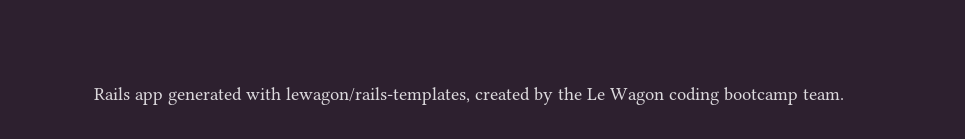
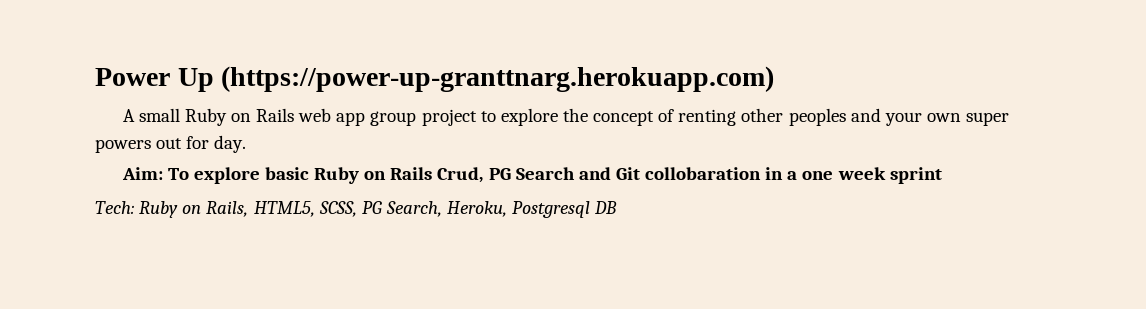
- Rails app generated with lewagon/rails-templates, created by the Le Wagon coding bootcamp team.
+ Power Up (https://power-up-granttnarg.herokuapp.com)
+ A small Ruby on Rails web app group project to explore the concept of renting other peoples and your own super powers out for day.
+ Aim: To explore basic Ruby on Rails Crud, PG Search and Git collobaration in a one week sprint
+ Tech: Ruby on Rails, HTML5, SCSS, PG Search, Heroku, Postgresql DB

